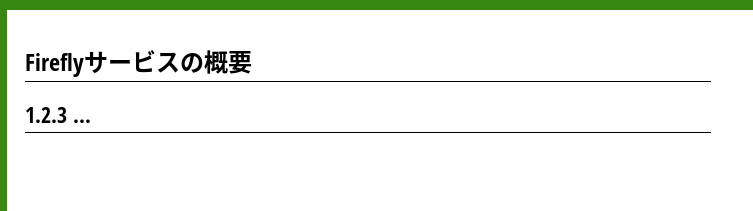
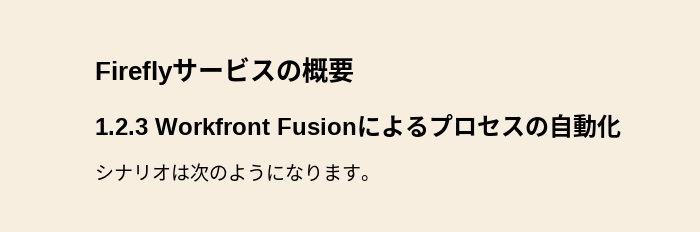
- 1.2.3 ...
+ 1.2.3 Workfront Fusionによるプロセスの自動化
+ シナリオは次のようになります。

